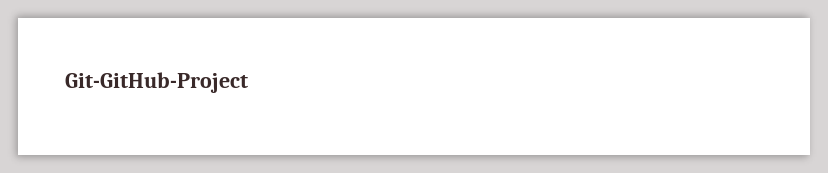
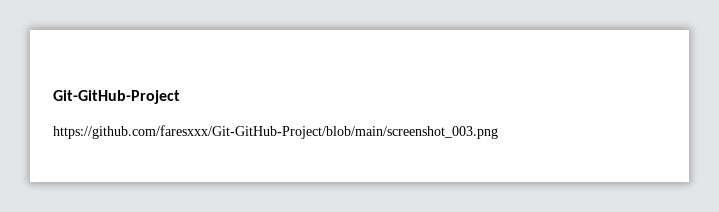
+ https://github.com/faresxxx/Git-GitHub-Project/blob/main/screenshot_003.png

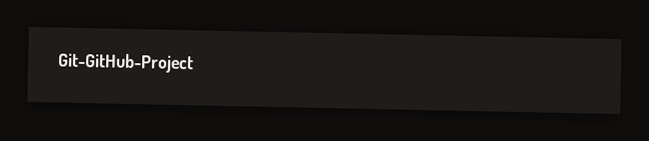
- https://github.com/faresxxx/Git-GitHub-Project/blob/main/screenshot_003.png

